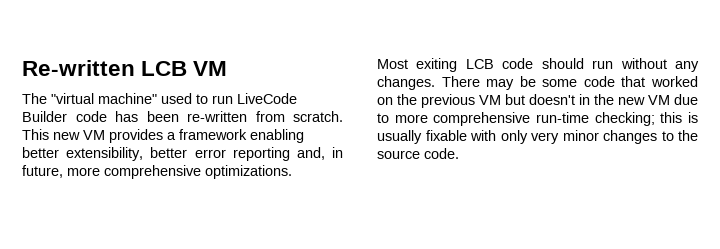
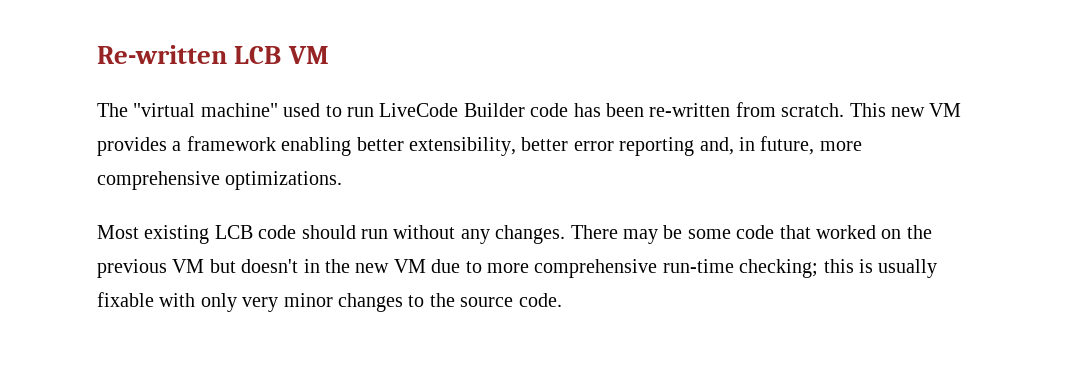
- Most exiting LCB code should run without any changes.
+ Most existing LCB code should run without any changes.

